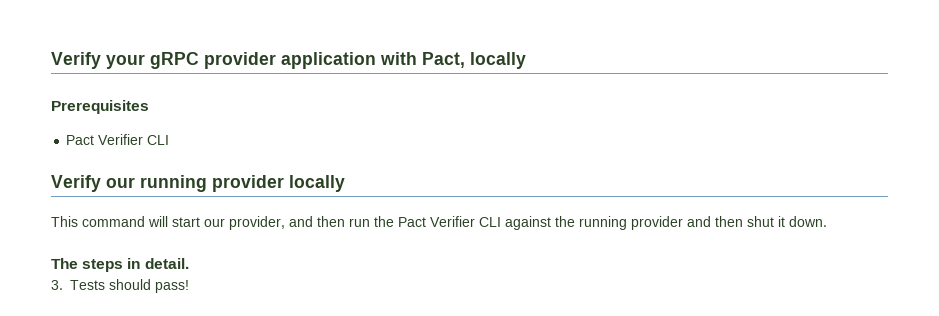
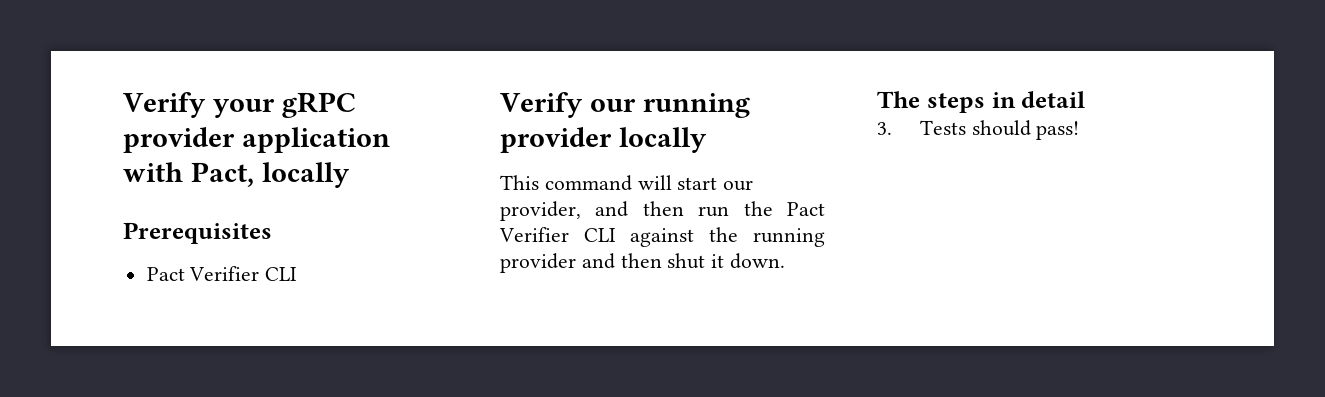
- The steps in detail.
+ The steps in detail

